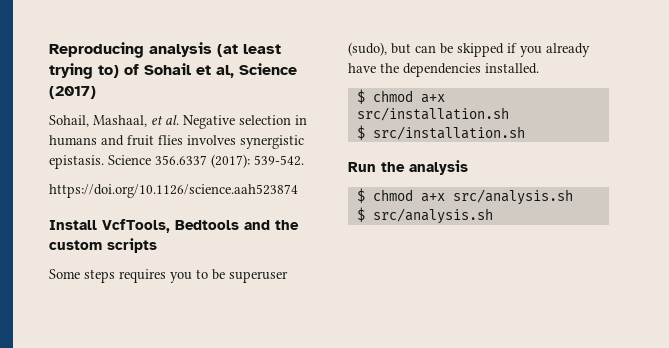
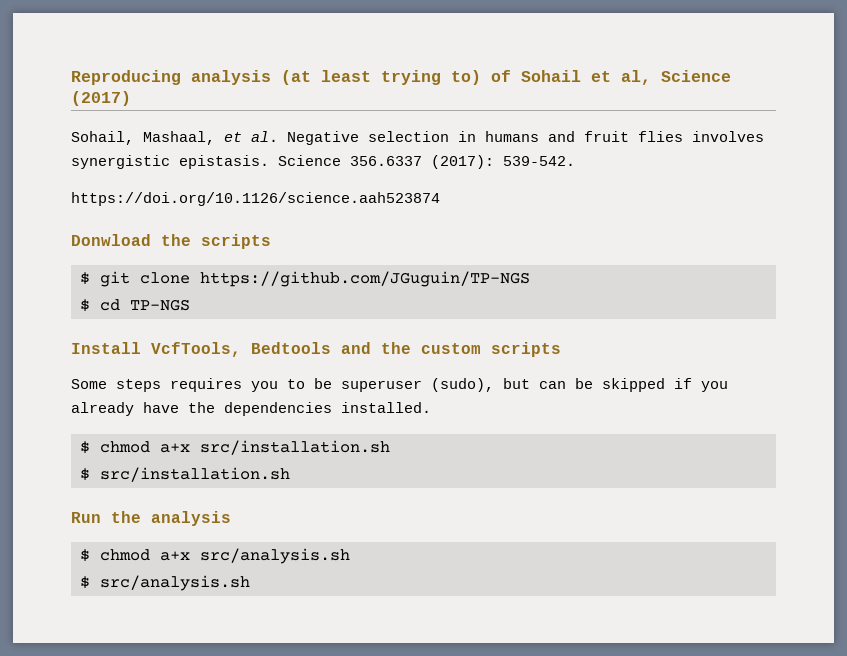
+ Donwload the scripts
+ $ git clone https://github.com/JGuguin/TP-NGS
+ $ cd TP-NGS

